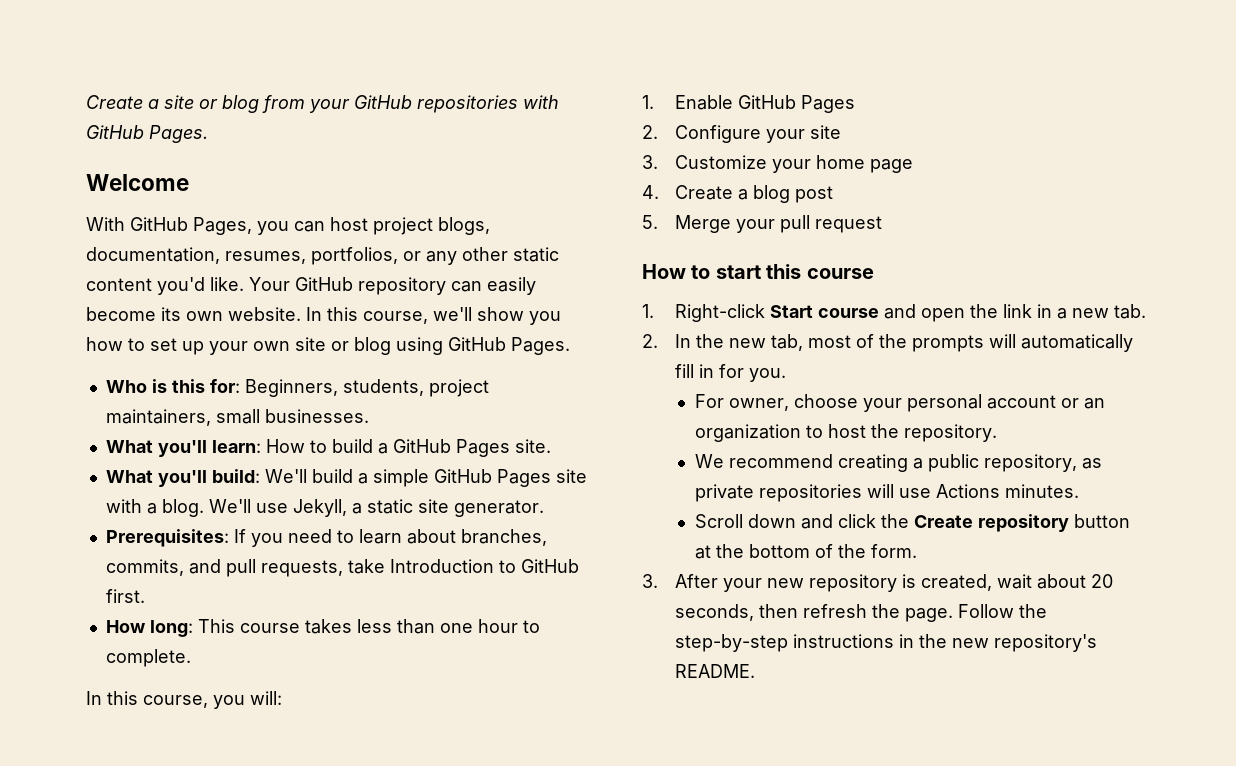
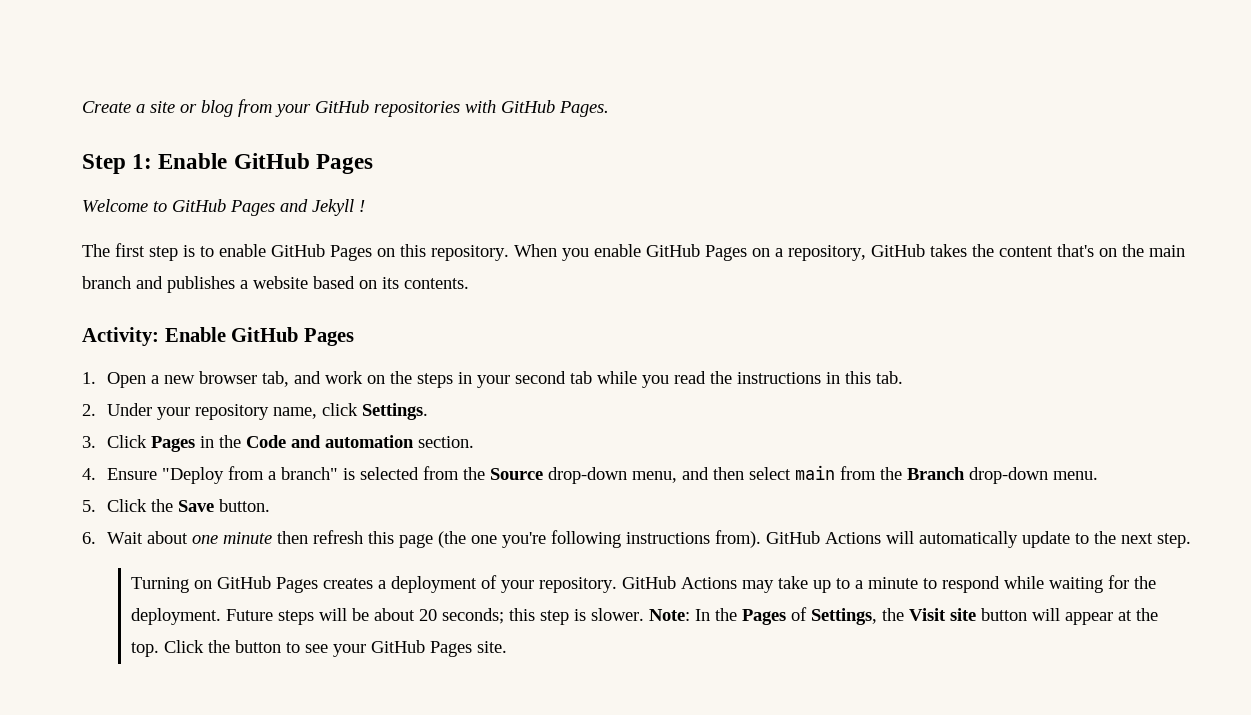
- Welcome
- With GitHub Pages, you can host project blogs, documentation, resumes, portfolios, or any other static content you'd like. Your GitHub repository can easily become its own website. In this course, we'll show you how to set up your own site or blog using GitHub Pages.
- Who is this for: Beginners, students, project maintainers, small businesses.
- What you'll learn: How to build a GitHub Pages site.
- What you'll build: We'll build a simple GitHub Pages site with a blog. We'll use Jekyll, a static site generator.
- Prerequisites: If you need to learn about branches, commits, and pull requests, take Introduction to GitHub first.
- How long: This course takes less than one hour to complete.
- In this course, you will:
- 1. Enable GitHub Pages
- 2. Configure your site
- 3. Customize your home page
- 4. Create a blog post
- 5. Merge your pull request
- How to start this course
- 1. Right-click Start course and open the link in a new tab.
- 2. In the new tab, most of the prompts will automatically fill in for you.
- For owner, choose your personal account or an organization to host the repository.
- We recommend creating a public repository, as private repositories will use Actions minutes.
- Scroll down and click the Create repository button at the bottom of the form.
- 3. After your new repository is created, wait about 20 seconds, then refresh the page. Follow the step-by-step instructions in the new repository's README.
+ Step 1: Enable GitHub Pages
+ Welcome to GitHub Pages and Jekyll !
+ The first step is to enable GitHub Pages on this repository. When you enable GitHub Pages on a repository, GitHub takes the content that's on the main branch and publishes a website based on its contents.
+ Activity: Enable GitHub Pages
+ 1. Open a new browser tab, and work on the steps in your second tab while you read the instructions in this tab.
+ 2. Under your repository name, click Settings.
+ 3. Click Pages in the Code and automation section.
+ 4. Ensure "Deploy from a branch" is selected from the Source drop-down menu, and then select main from the Branch drop-down menu.
+ 5. Click the Save button.
+ 6. Wait about one minute then refresh this page (the one you're following instructions from). GitHub Actions will automatically update to the next step.
+ Turning on GitHub Pages creates a deployment of your repository. GitHub Actions may take up to a minute to respond while waiting for the deployment. Future steps will be about 20 seconds; this step is slower. Note: In the Pages of Settings, the Visit site button will appear at the top. Click the button to see your GitHub Pages site.

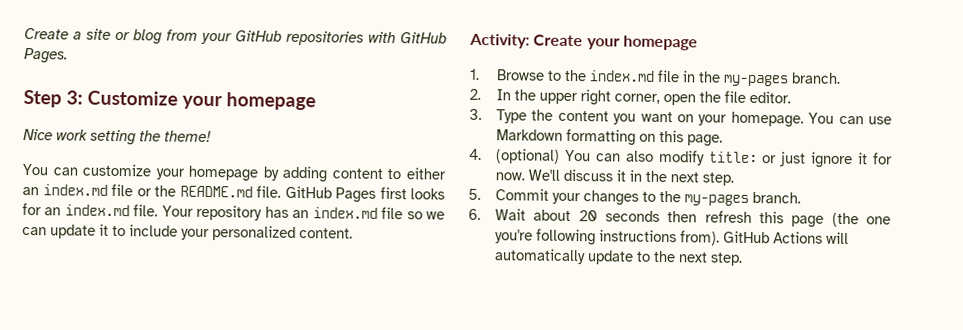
- Step 1: Enable GitHub Pages
- Welcome to GitHub Pages and Jekyll !
- The first step is to enable GitHub Pages on this repository. When you enable GitHub Pages on a repository, GitHub takes the content that's on the main branch and publishes a website based on its contents.
- Activity: Enable GitHub Pages
- 1. Open a new browser tab, and work on the steps in your second tab while you read the instructions in this tab.
- 2. Under your repository name, click Settings.
- 3. Click Pages in the Code and automation section.
- 4. Ensure "Deploy from a branch" is selected from the Source drop-down menu, and then select main from the Branch drop-down menu.
- 5. Click the Save button.
+ Step 3: Customize your homepage
+ Nice work setting the theme!
+ You can customize your homepage by adding content to either an index.md file or the README.md file. GitHub Pages first looks for an index.md file. Your repository has an index.md file so we can update it to include your personalized content.
+ Activity: Create your homepage
+ 1. Browse to the index.md file in the my-pages branch.
+ 2. In the upper right corner, open the file editor.
+ 3. Type the content you want on your homepage. You can use Markdown formatting on this page.
+ 4. (optional) You can also modify title: or just ignore it for now. We'll discuss it in the next step.
+ 5. Commit your changes to the my-pages branch.
- 6. Wait about one minute then refresh this page (the one you're following instructions from).
+ 6. Wait about 20 seconds then refresh this page (the one you're following instructions from).
- Turning on GitHub Pages creates a deployment of your repository. GitHub Actions may take up to a minute to respond while waiting for the deployment. Future steps will be about 20 seconds; this step is slower. Note: In the Pages of Settings, the Visit site button will appear at the top. Click the button to see your GitHub Pages site.

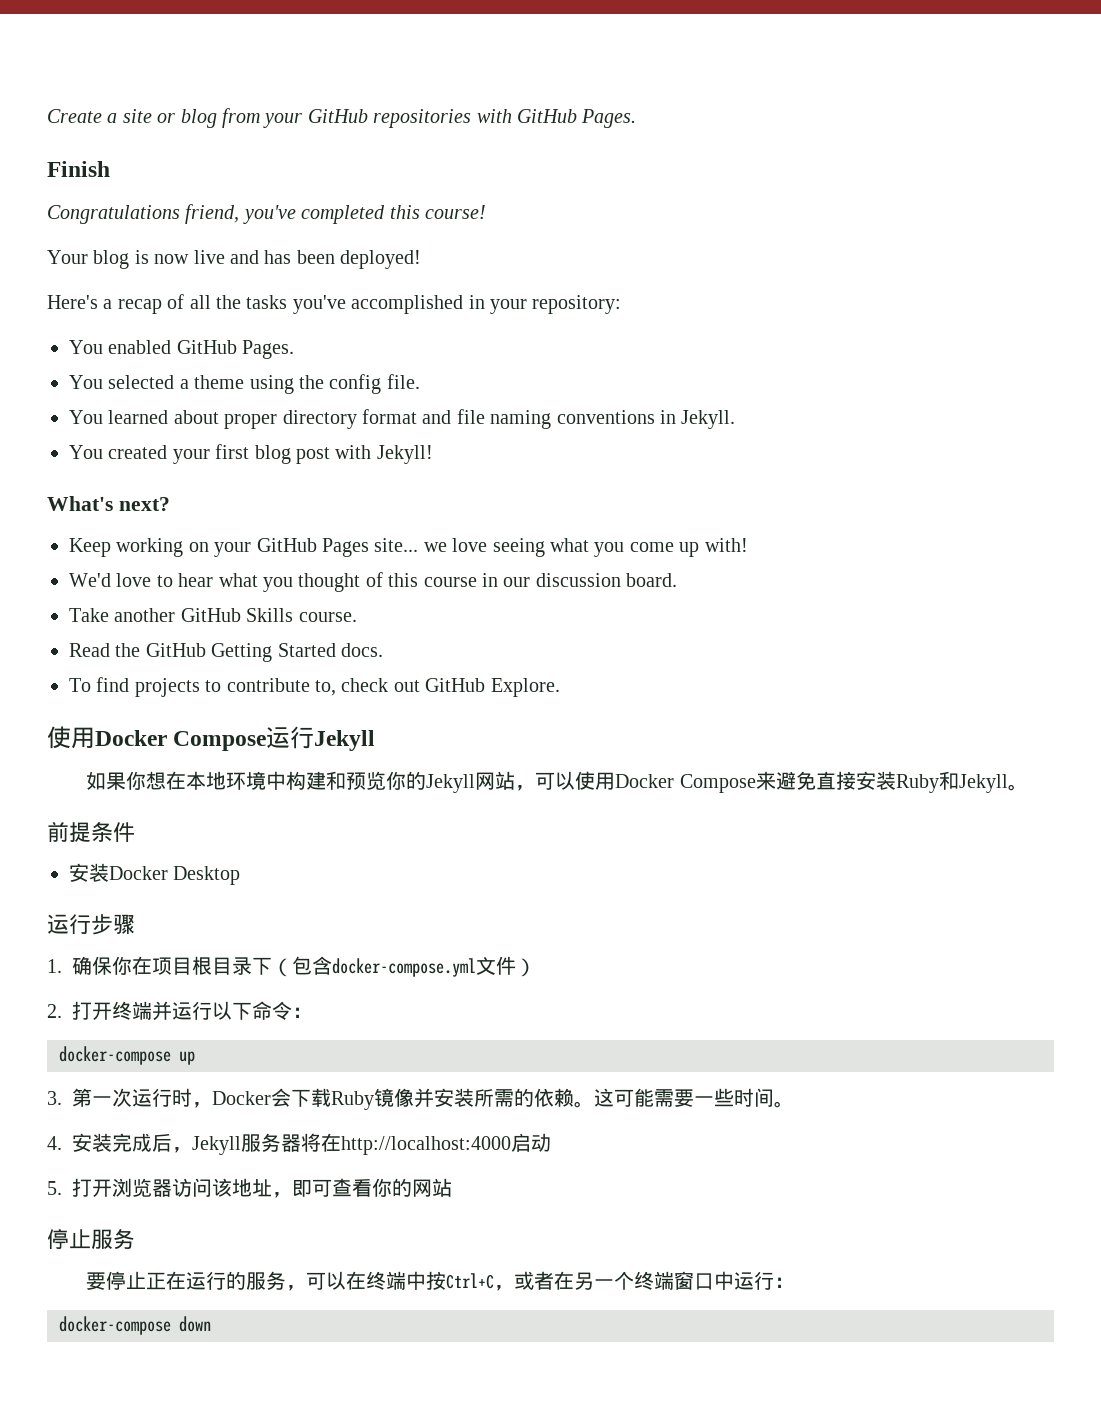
- Step 3: Customize your homepage
- Nice work setting the theme!
- You can customize your homepage by adding content to either an index.md file or the README.md file. GitHub Pages first looks for an index.md file. Your repository has an index.md file so we can update it to include your personalized content.
- Activity: Create your homepage
- 1. Browse to the index.md file in the my-pages branch.
- 2. In the upper right corner, open the file editor.
- 3. Type the content you want on your homepage. You can use Markdown formatting on this page.
- 4. (optional) You can also modify title: or just ignore it for now. We'll discuss it in the next step.
- 5. Commit your changes to the my-pages branch.
- 6. Wait about 20 seconds then refresh this page (the one you're following instructions from). GitHub Actions will automatically update to the next step.
+ Finish
+ Congratulations friend, you've completed this course!
+ Your blog is now live and has been deployed!
+ Here's a recap of all the tasks you've accomplished in your repository:
+ You enabled GitHub Pages.
+ You selected a theme using the config file.
+ You learned about proper directory format and file naming conventions in Jekyll.
+ You created your first blog post with Jekyll!
+ What's next?
+ Keep working on your GitHub Pages site... we love seeing what you come up with!
+ We'd love to hear what you thought of this course in our discussion board.
+ Take another GitHub Skills course.
+ Read the GitHub Getting Started docs.
+ To find projects to contribute to, check out GitHub Explore.
+ 使用Docker Compose运行Jekyll
+ 如果你想在本地环境中构建和预览你的Jekyll网站，可以使用Docker Compose来避免直接安装Ruby和Jekyll。
+ 前提条件
+ 安装Docker Desktop
+ 运行步骤
+ 1.确保你在项目根目录下（包含docker-compose.yml文件）
+ 2.打开终端并运行以下命令：
+ docker-compose up
+ 3.第一次运行时，Docker会下载Ruby镜像并安装所需的依赖。这可能需要一些时间。
+ 4.安装完成后，Jekyll服务器将在http://localhost:4000启动
+ 5.打开浏览器访问该地址，即可查看你的网站
+ 停止服务
+ 要停止正在运行的服务，可以在终端中按Ctrl+C，或者在另一个终端窗口中运行：
+ docker-compose down

